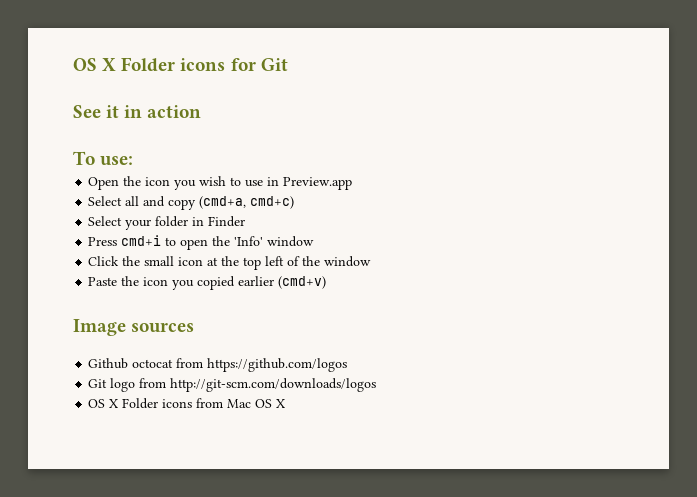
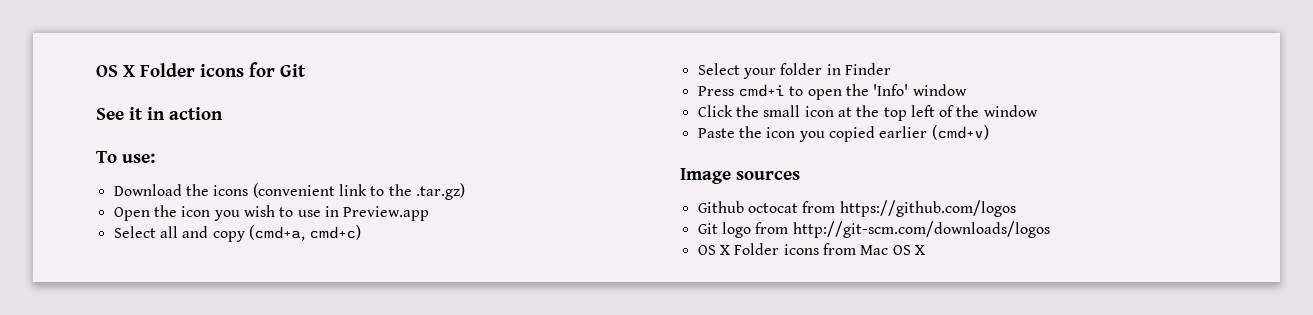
+ Download the icons (convenient link to the .tar.gz)

